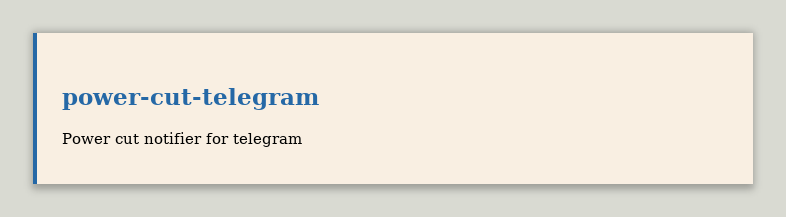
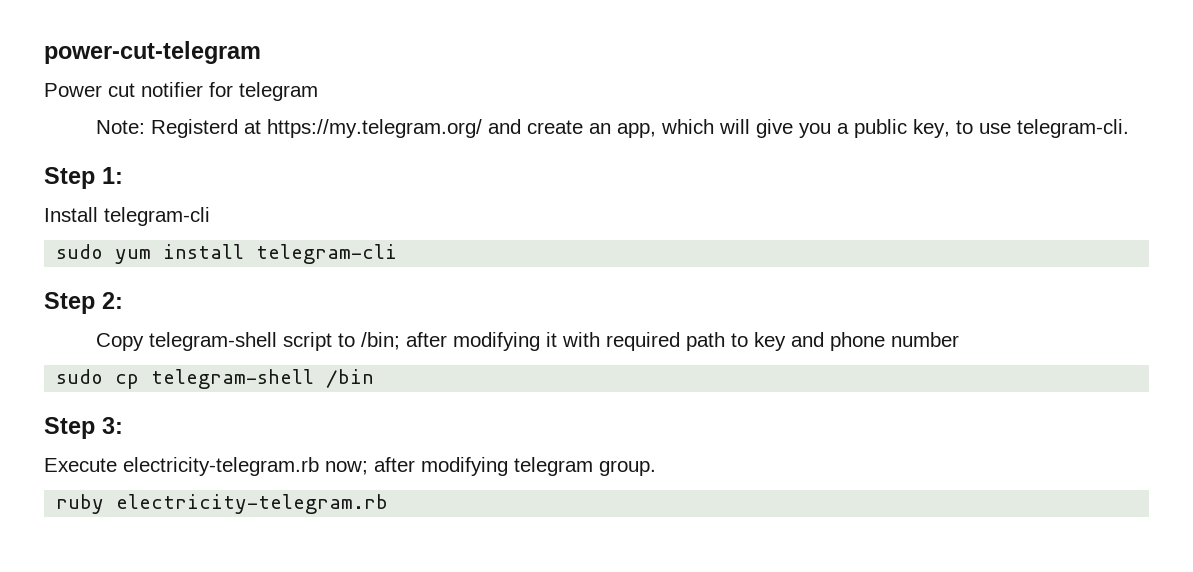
+ Note: Registerd at https://my.telegram.org/ and create an app, which will give you a public key, to use telegram-cli.
+ Step 1:
+ Install telegram-cli
+ sudo yum install telegram-cli
+ Step 2:
+ Copy telegram-shell script to /bin; after modifying it with required path to key and phone number
+ sudo cp telegram-shell /bin
+ Step 3:
+ Execute electricity-telegram.rb now; after modifying telegram group.
+ ruby electricity-telegram.rb

